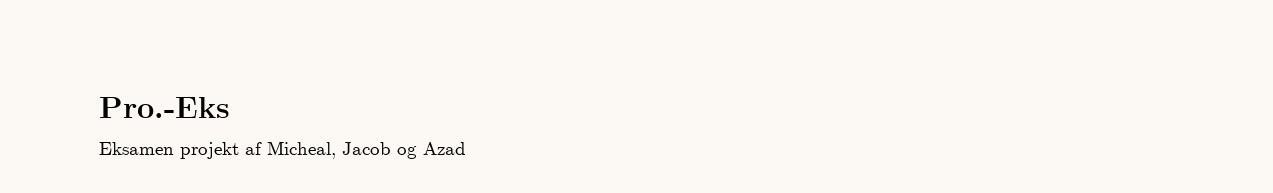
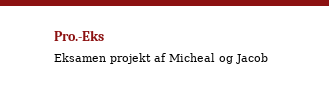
- Eksamen projekt af Micheal, Jacob og Azad
+ Eksamen projekt af Micheal og Jacob

